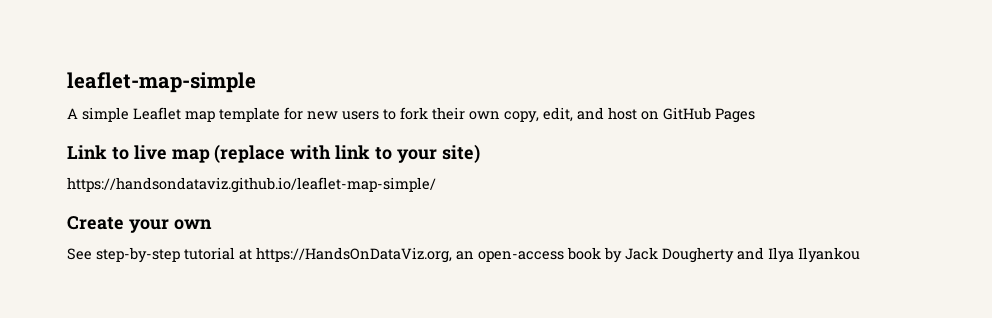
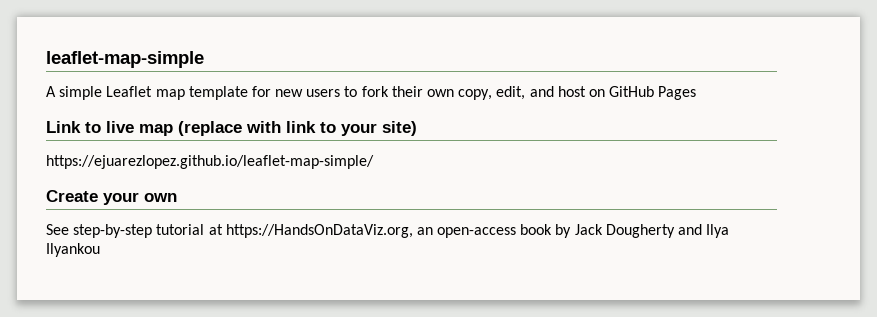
- https://handsondataviz.github.io/leaflet-map-simple/
+ https://ejuarezlopez.github.io/leaflet-map-simple/

